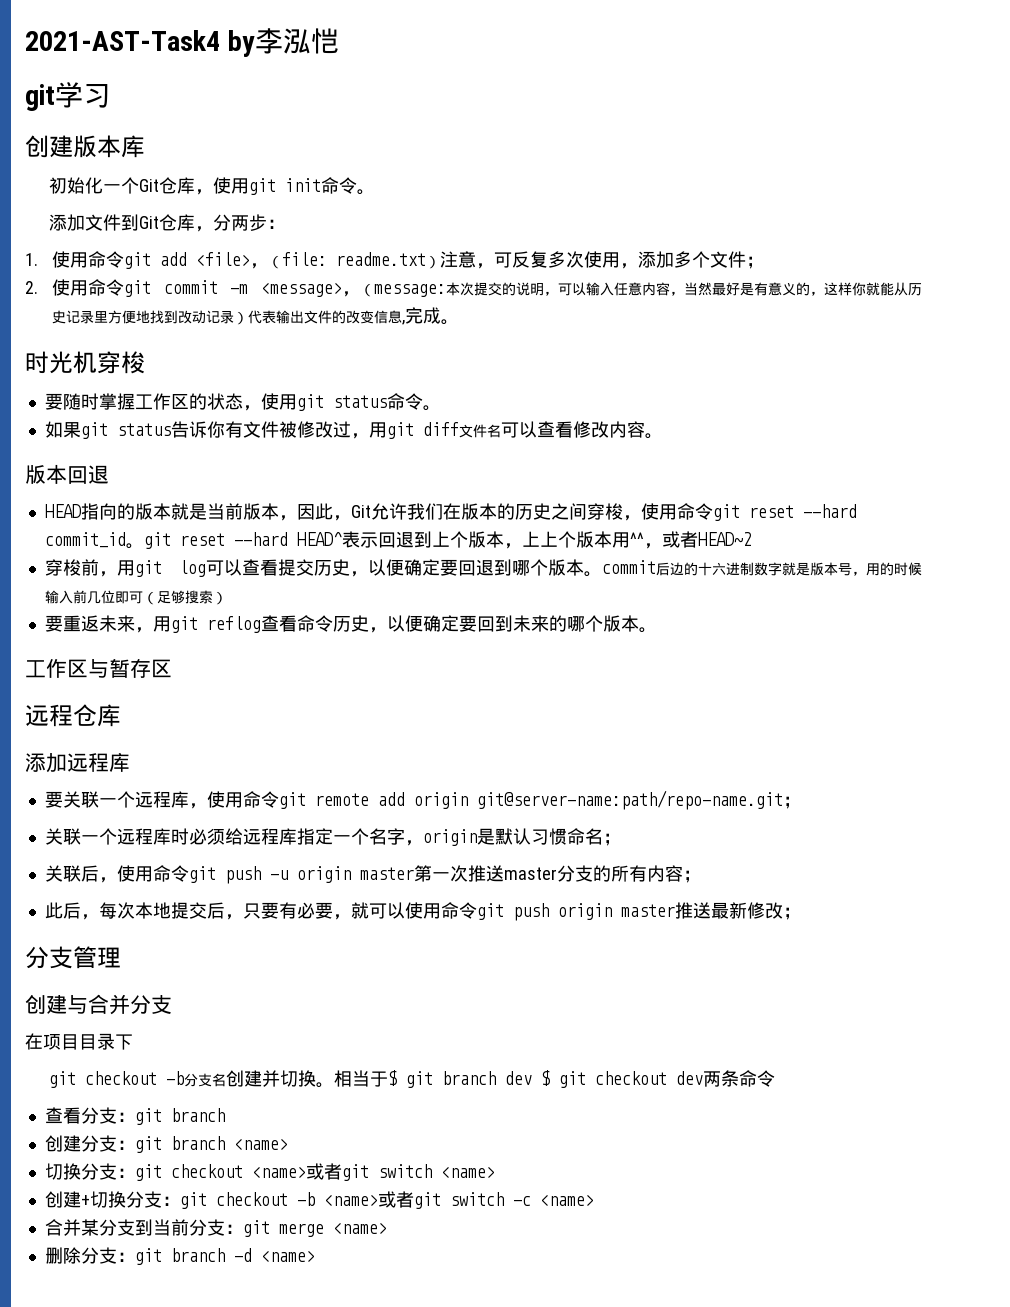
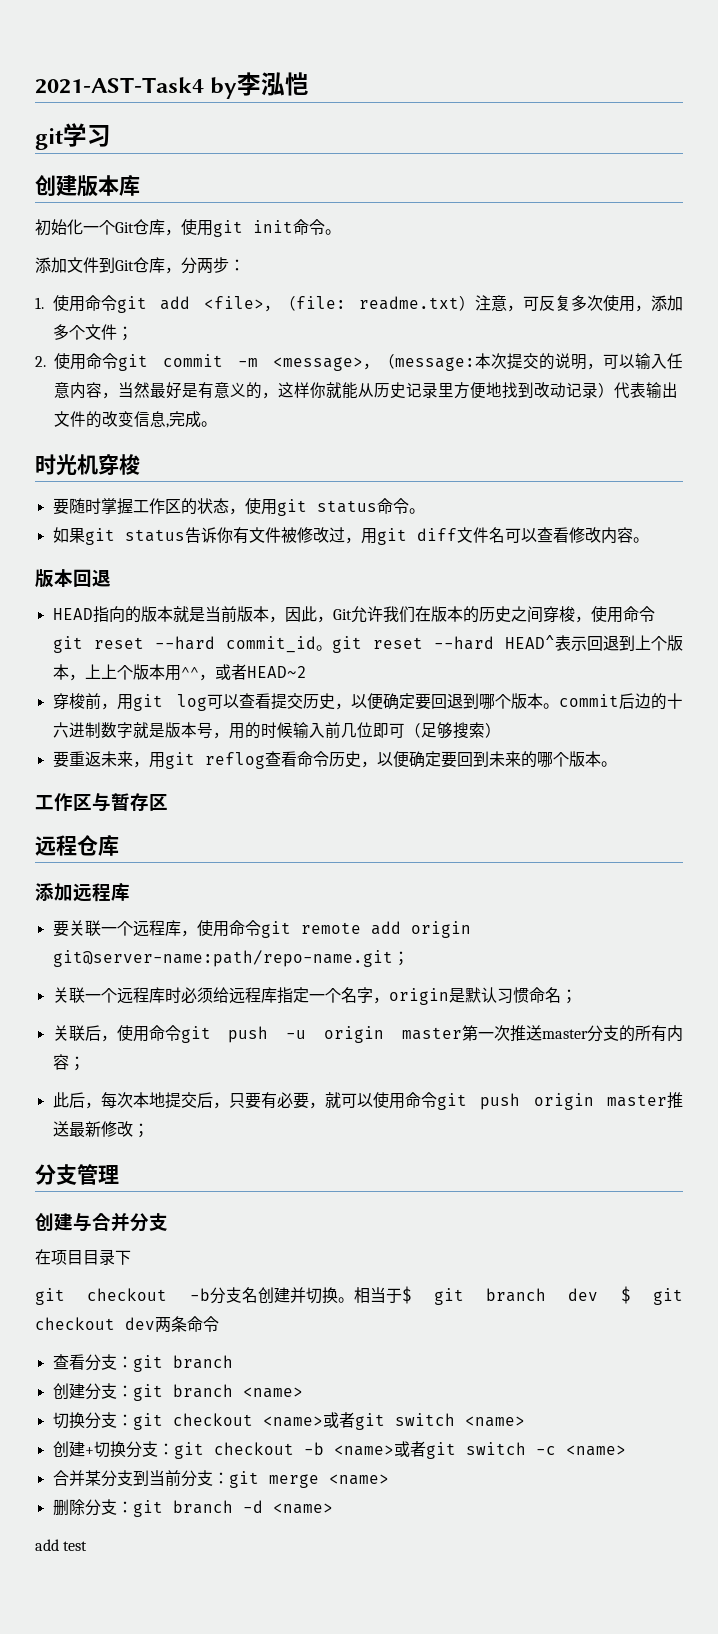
+ add test

